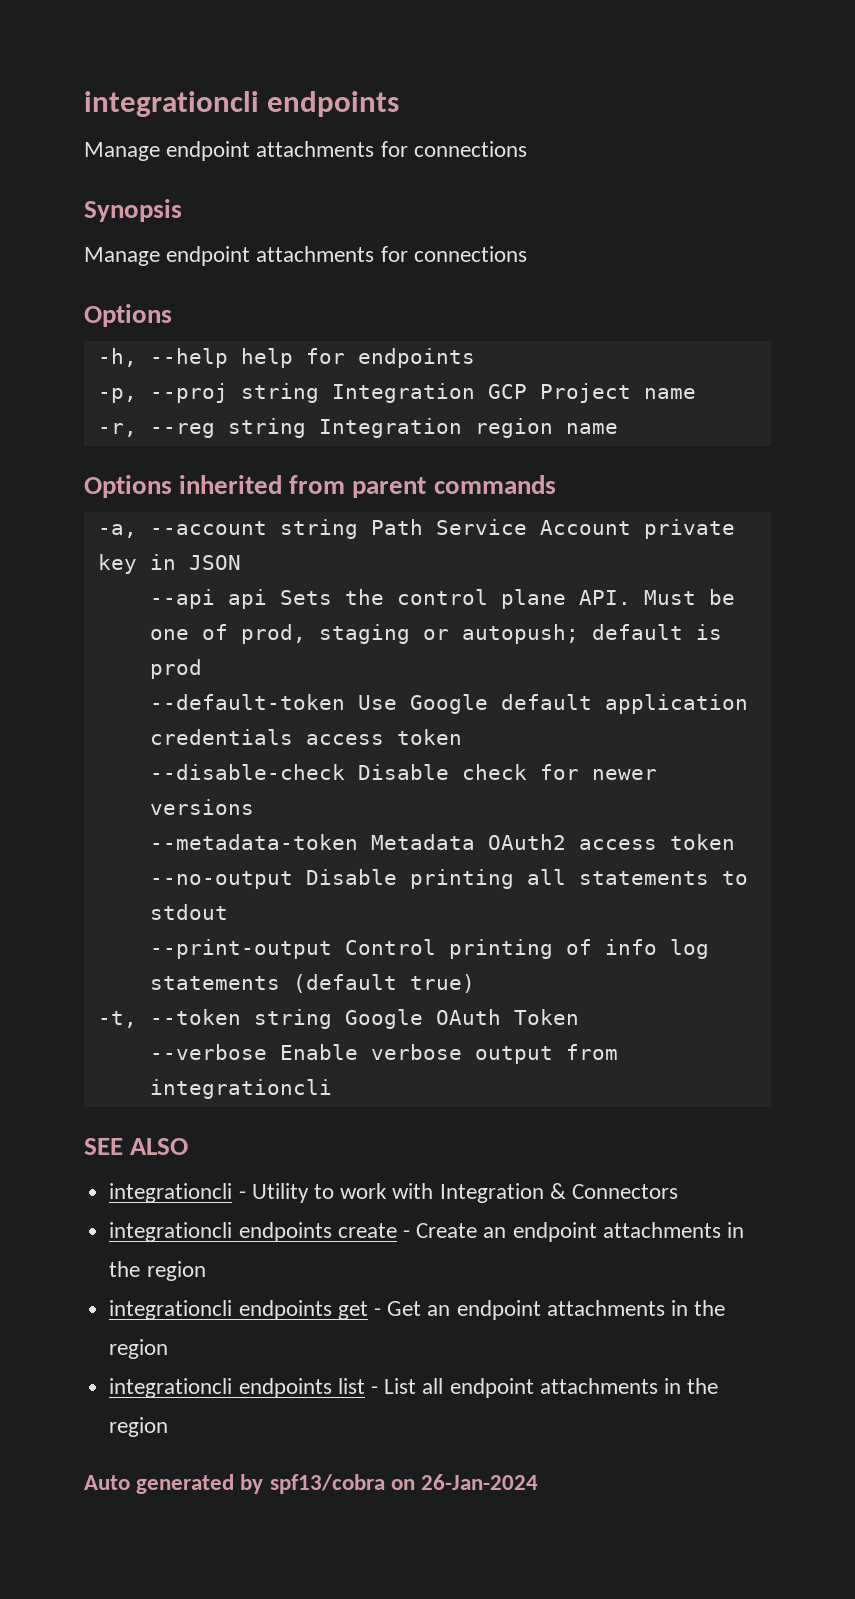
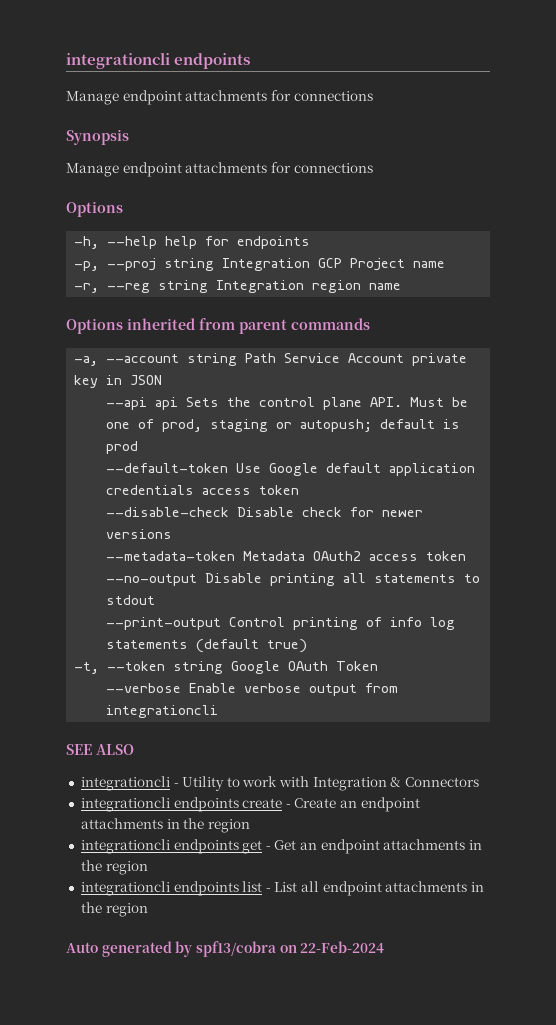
- Auto generated by spf13/cobra on 26-Jan-2024
+ Auto generated by spf13/cobra on 22-Feb-2024

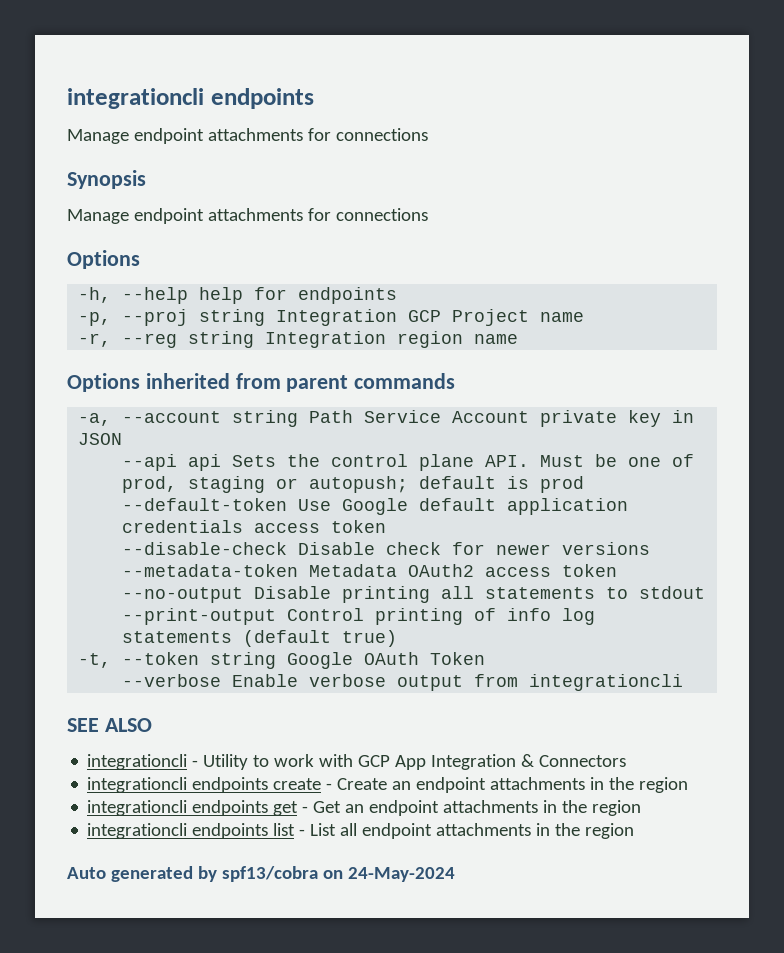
- integrationcli - Utility to work with Integration & Connectors
+ integrationcli - Utility to work with GCP App Integration & Connectors
- Auto generated by spf13/cobra on 22-Feb-2024
+ Auto generated by spf13/cobra on 24-May-2024

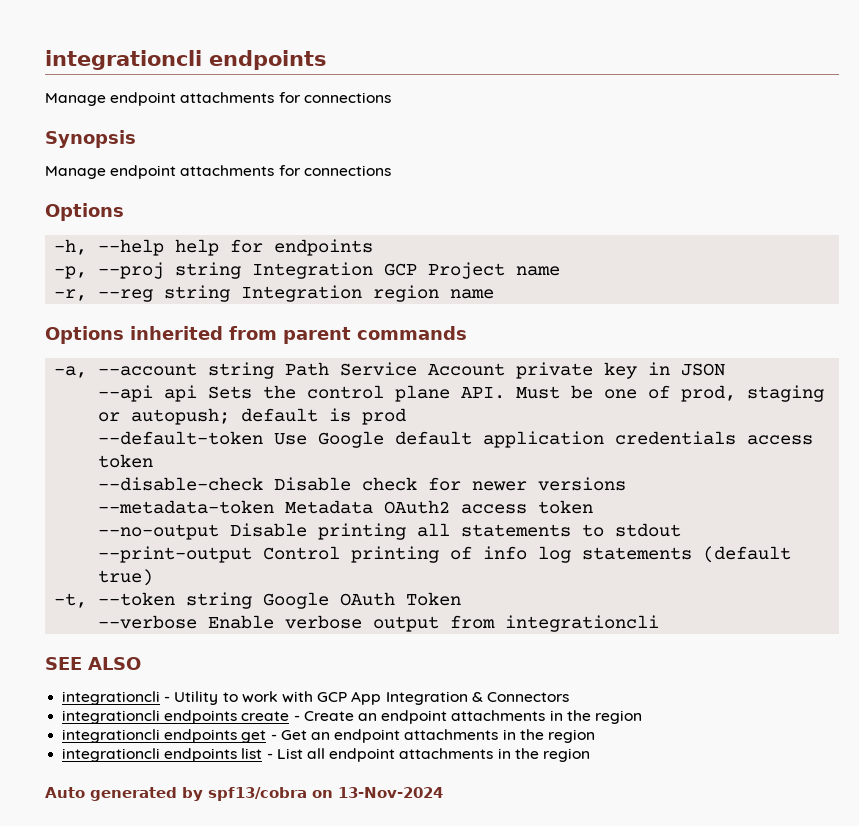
- Auto generated by spf13/cobra on 24-May-2024
+ Auto generated by spf13/cobra on 13-Nov-2024

